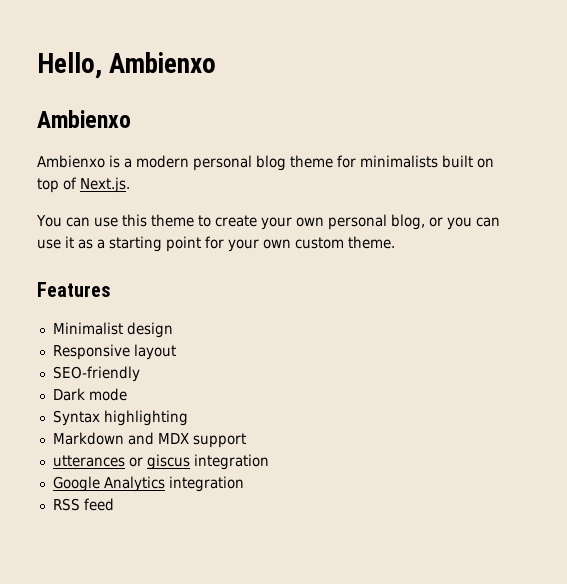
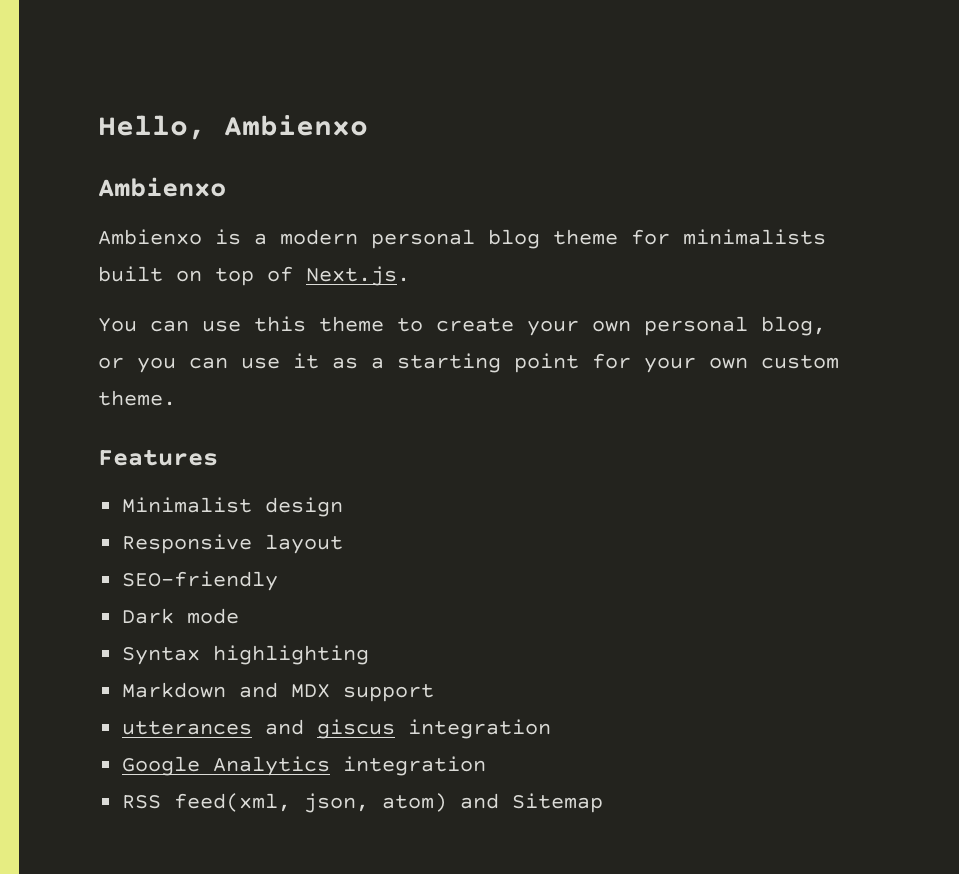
- utterances or giscus integration
+ utterances and giscus integration
- RSS feed
+ RSS feed(xml, json, atom) and Sitemap

